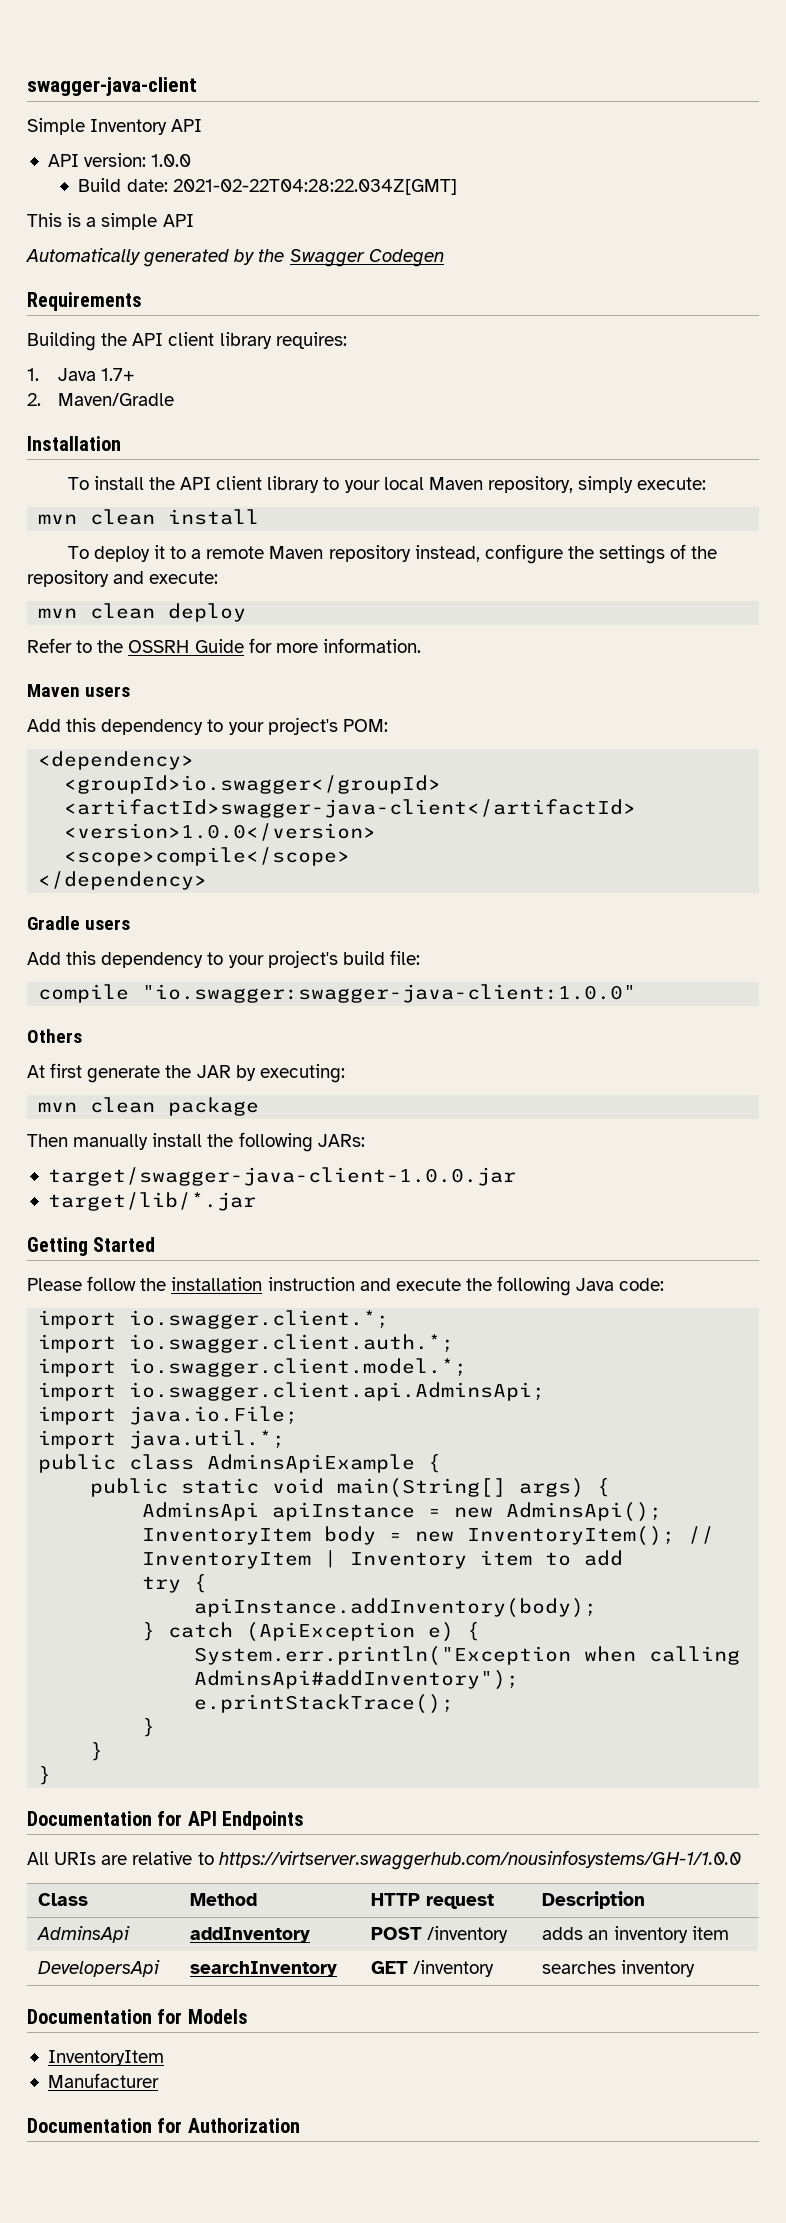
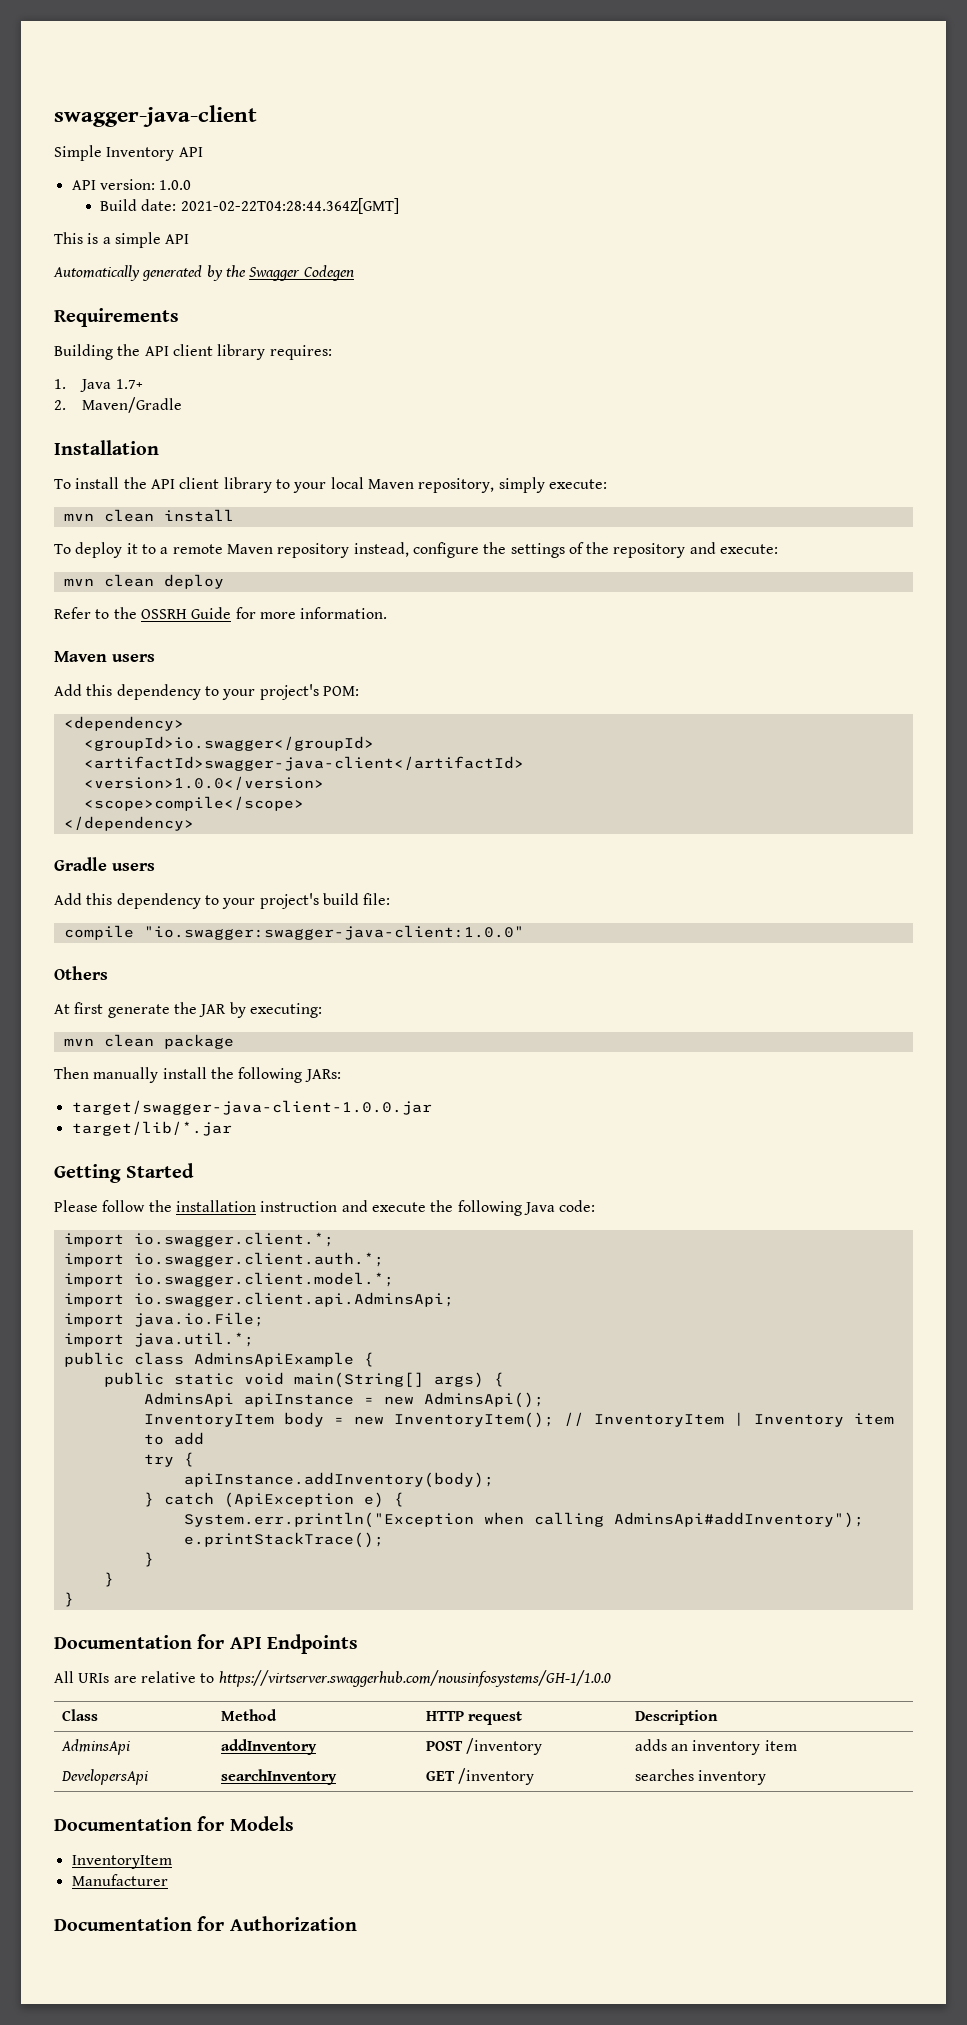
- Build date: 2021-02-22T04:28:22.034Z[GMT]
+ Build date: 2021-02-22T04:28:44.364Z[GMT]

